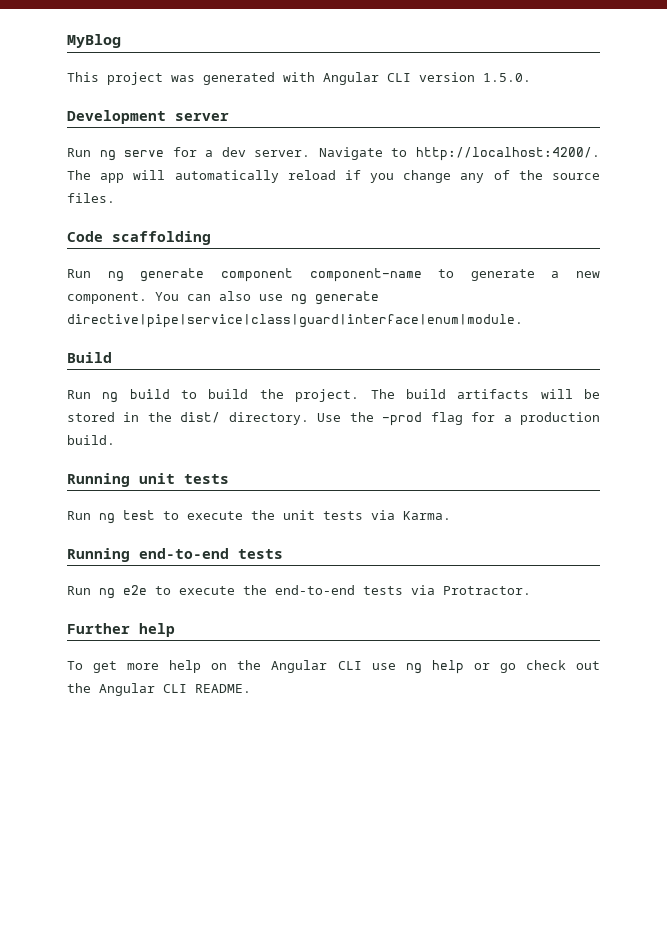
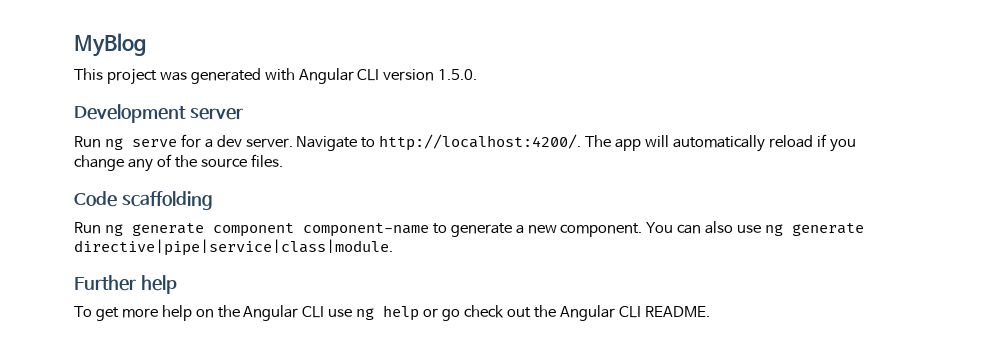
- You can also use ng generate directive|pipe|service|class|guard|interface|enum|module.
- Build
- Run ng build to build the project. The build artifacts will be stored in the dist/ directory. Use the -prod flag for a production build.
- Running unit tests
- Run ng test to execute the unit tests via Karma.
- Running end-to-end tests
- Run ng e2e to execute the end-to-end tests via Protractor.
+ You can also use ng generate directive|pipe|service|class|module.

